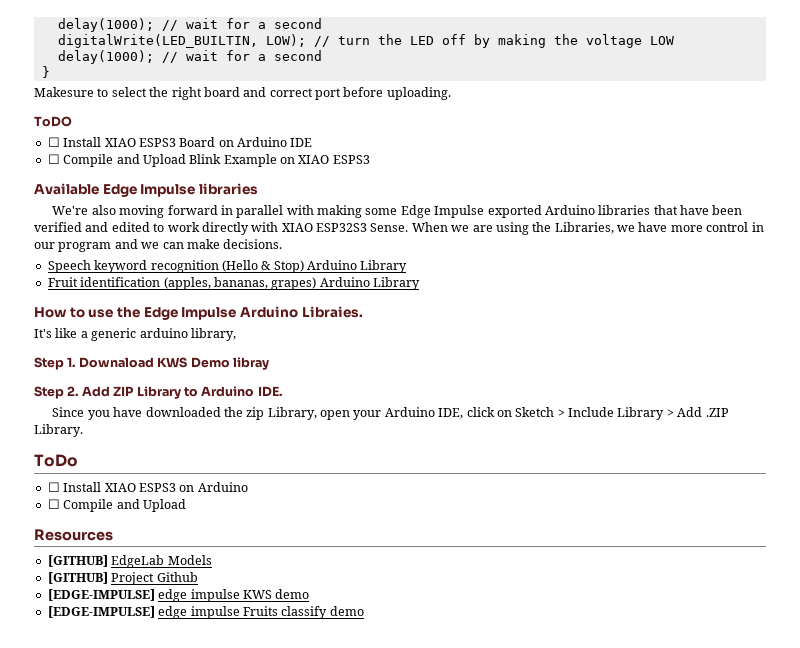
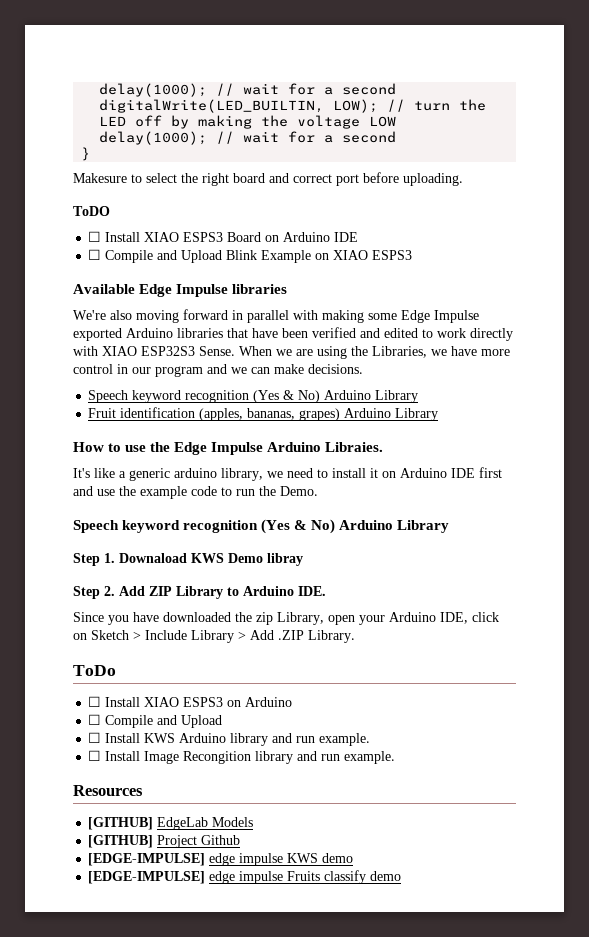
  When we are using the Libraries, we have more control in our program and we can make decisions.
- Speech keyword recognition (Hello & Stop) Arduino Library
+ Speech keyword recognition (Yes & No) Arduino Library
- It's like a generic arduino library,
+ It's like a generic arduino library, we need to install it on Arduino IDE first and use the example code to run the Demo.
+ Speech keyword recognition (Yes & No) Arduino Library
+ ☐ Install KWS Arduino library and run example.
+ ☐ Install Image Recongition library and run example.

